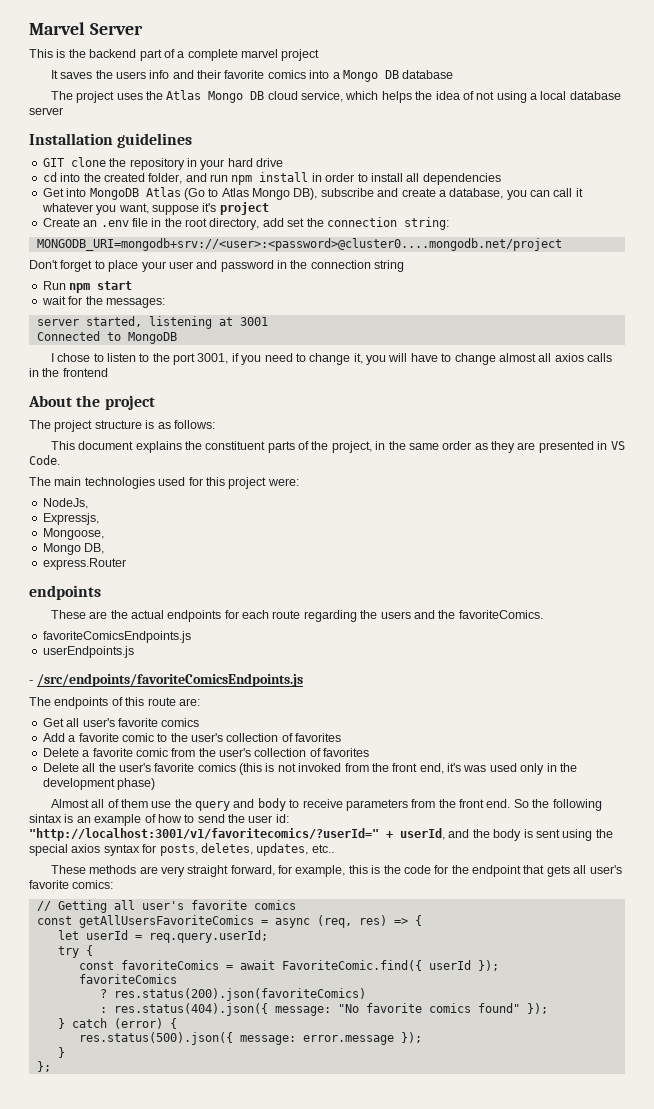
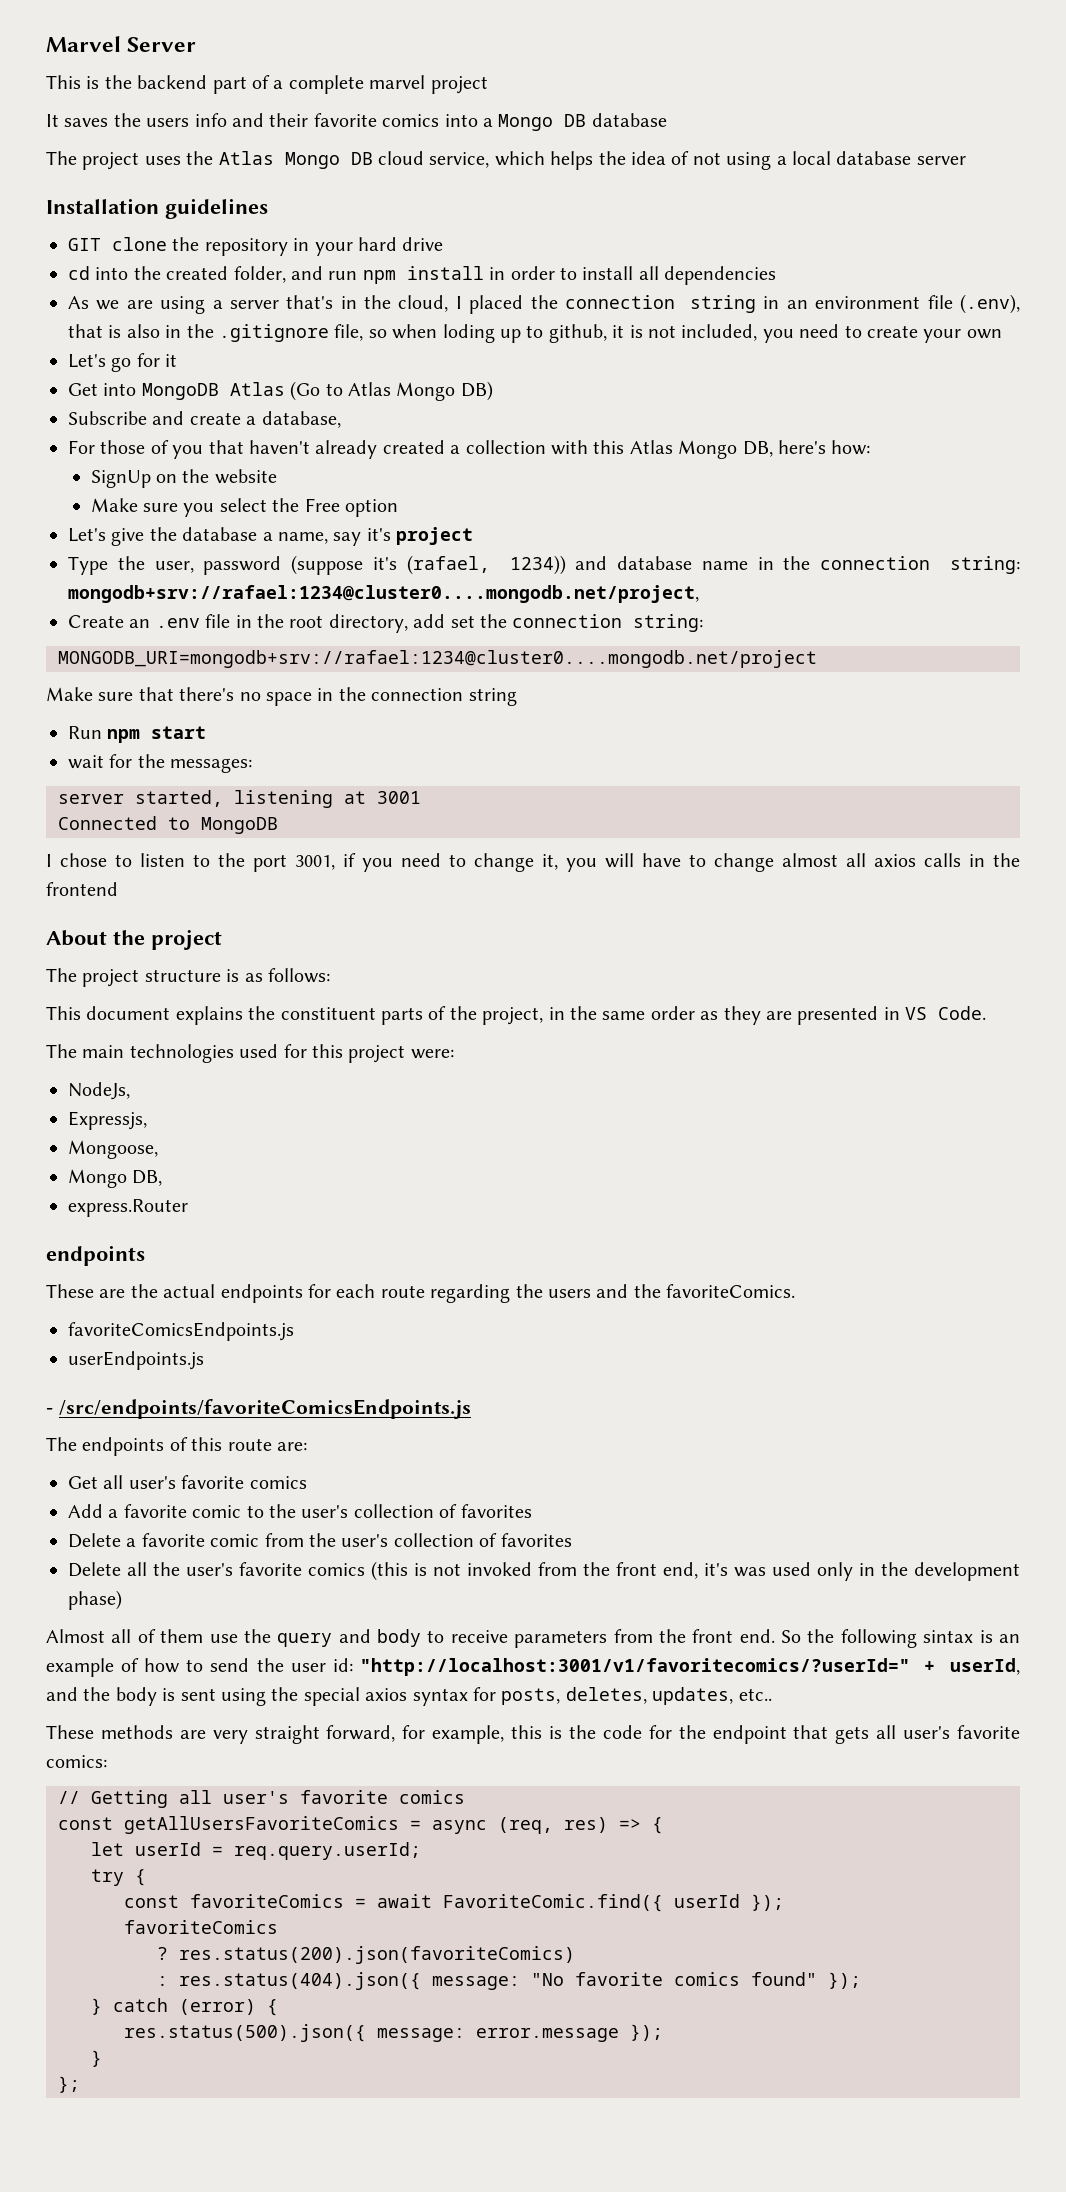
+ As we are using a server that's in the cloud, I placed the connection string in an environment file (.env), that is also in the .gitignore file, so when loding up to github, it is not included, you need to create your own
+ Let's go for it
- Get into MongoDB Atlas (Go to Atlas Mongo DB), subscribe and create a database, you can call it whatever you want, suppose it's project
+ Get into MongoDB Atlas (Go to Atlas Mongo DB)
+ Subscribe and create a database,
+ For those of you that haven't already created a collection with this Atlas Mongo DB, here's how:
+ SignUp on the website
+ Make sure you select the Free option
+ Let's give the database a name, say it's project
+ Type the user, password (suppose it's (rafael, 1234)) and database name in the connection string: mongodb+srv://rafael:1234@cluster0....mongodb.net/project,
- MONGODB_URI=mongodb+srv://<user>:<password>@cluster0....mongodb.net/project
- Don't forget to place your user and password in the connection string
+ MONGODB_URI=mongodb+srv://rafael:1234@cluster0....mongodb.net/project
+ Make sure that there's no space in the connection string

